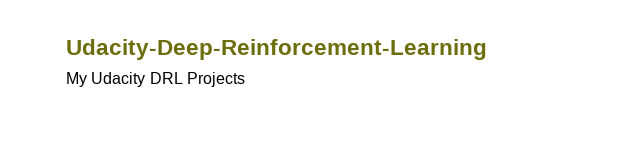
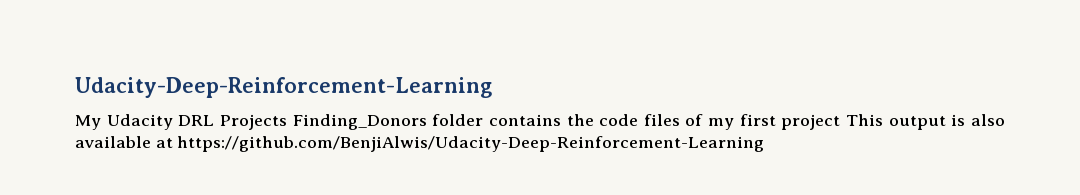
- My Udacity DRL Projects
+ My Udacity DRL Projects Finding_Donors folder contains the code files of my first project This output is also available at https://github.com/BenjiAlwis/Udacity-Deep-Reinforcement-Learning

